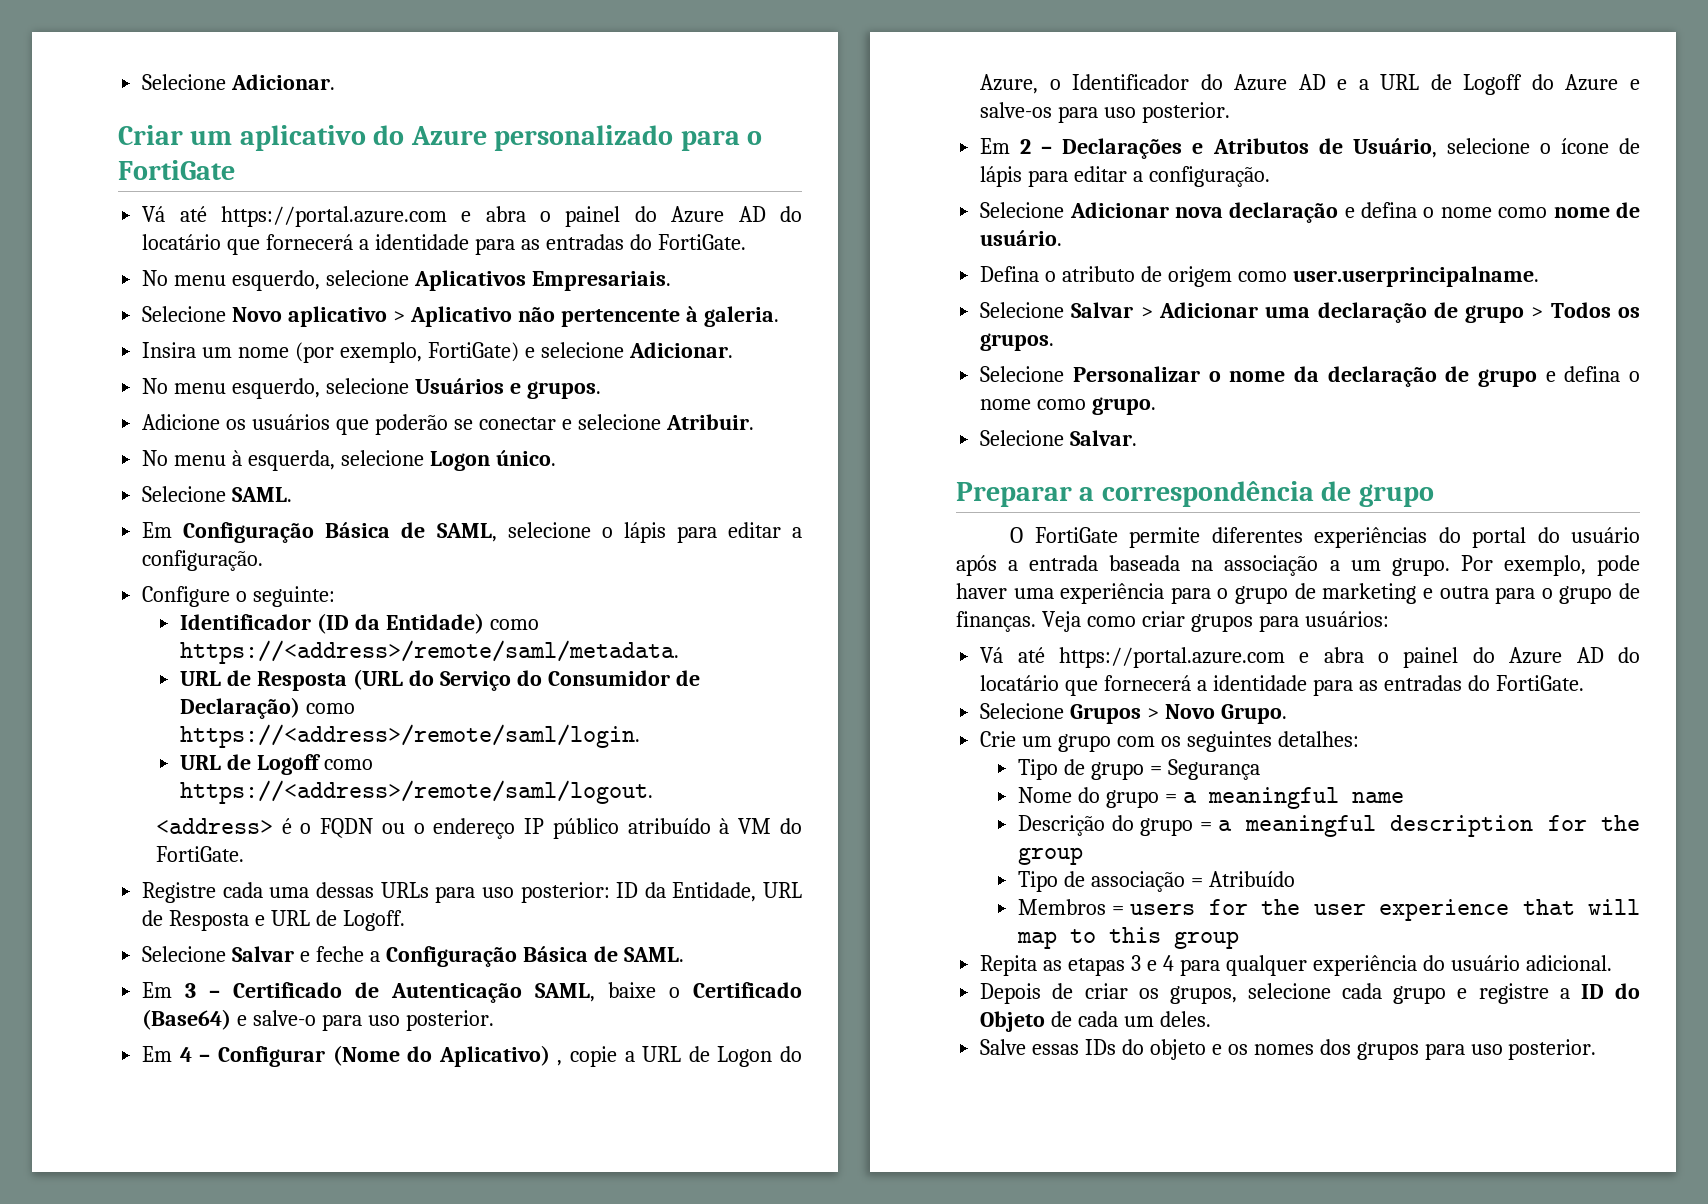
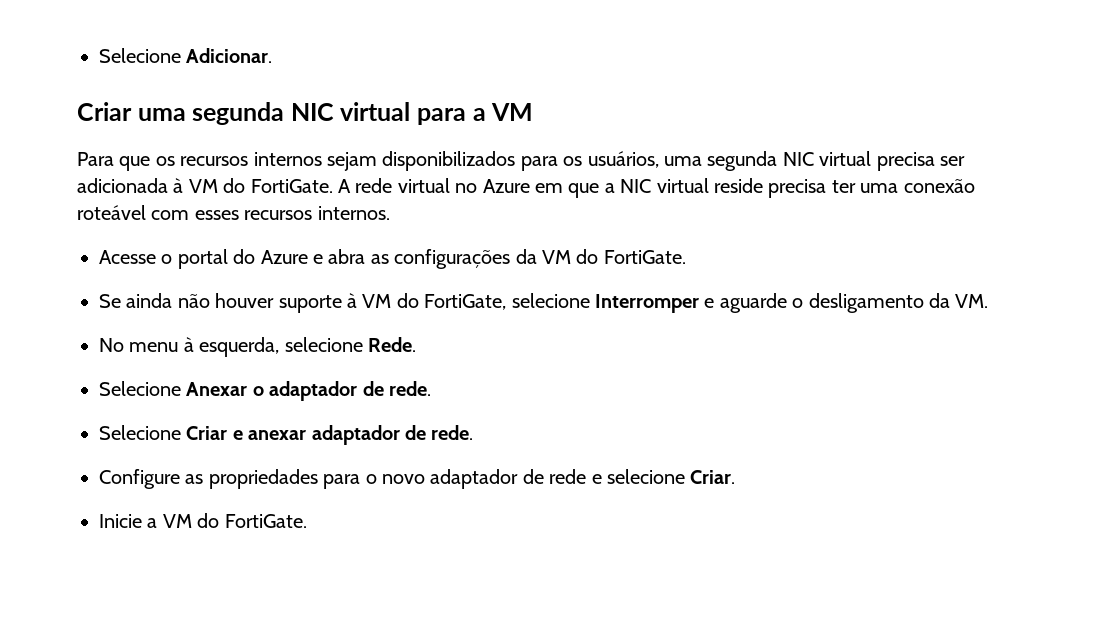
- Criar um aplicativo do Azure personalizado para o FortiGate
- Vá até https://portal.azure.com e abra o painel do Azure AD do locatário que fornecerá a identidade para as entradas do FortiGate.
- No menu esquerdo, selecione Aplicativos Empresariais.
- Selecione Novo aplicativo > Aplicativo não pertencente à galeria.
- Insira um nome (por exemplo, FortiGate) e selecione Adicionar.
- No menu esquerdo, selecione Usuários e grupos.
- Adicione os usuários que poderão se conectar e selecione Atribuir.
+ Criar uma segunda NIC virtual para a VM
+ Para que os recursos internos sejam disponibilizados para os usuários, uma segunda NIC virtual precisa ser adicionada à VM do FortiGate. A rede virtual no Azure em que a NIC virtual reside precisa ter uma conexão roteável com esses recursos internos.
+ Acesse o portal do Azure e abra as configurações da VM do FortiGate.
+ Se ainda não houver suporte à VM do FortiGate, selecione Interromper e aguarde o desligamento da VM.
- No menu à esquerda, selecione Logon único.
- Selecione SAML.
- Em Configuração Básica de SAML, selecione o lápis para editar a configuração.
- Configure o seguinte:
- Identificador (ID da Entidade) como https://<address>/remote/saml/metadata.
- URL de Resposta (URL do Serviço do Consumidor de Declaração) como https://<address>/remote/saml/login.
- URL de Logoff como https://<address>/remote/saml/logout.
- <address> é o FQDN ou o endereço IP público atribuído à VM do FortiGate.
- Registre cada uma dessas URLs para uso posterior: ID da Entidade, URL de Resposta e URL de Logoff.
- Selecione Salvar e feche a Configuração Básica de SAML.
- Em 3 – Certificado de Autenticação SAML, baixe o Certificado (Base64) e salve-o para uso posterior.
- Em 4 – Configurar (Nome do Aplicativo) , copie a URL de Logon do Azure, o Identificador do Azure AD e a URL de Logoff do Azure e salve-os para uso posterior.
- Em 2 – Declarações e Atributos de Usuário, selecione o ícone de lápis para editar a configuração.
- Selecione Adicionar nova declaração e defina o nome como nome de usuário.
- Defina o atributo de origem como user.userprincipalname.
- Selecione Salvar > Adicionar uma declaração de grupo > Todos os grupos.
- Selecione Personalizar o nome da declaração de grupo e defina o nome como grupo.
- Selecione Salvar.
- Preparar a correspondência de grupo
- O FortiGate permite diferentes experiências do portal do usuário após a entrada baseada na associação a um grupo. Por exemplo, pode haver uma experiência para o grupo de marketing e outra para o grupo de finanças. Veja como criar grupos para usuários:
- Vá até https://portal.azure.com e abra o painel do Azure AD do locatário que fornecerá a identidade para as entradas do FortiGate.
- Selecione Grupos > Novo Grupo.
- Crie um grupo com os seguintes detalhes:
- Tipo de grupo = Segurança
- Nome do grupo = a meaningful name
- Descrição do grupo = a meaningful description for the group
- Tipo de associação = Atribuído
- Membros = users for the user experience that will map to this group
- Repita as etapas 3 e 4 para qualquer experiência do usuário adicional.
- Depois de criar os grupos, selecione cada grupo e registre a ID do Objeto de cada um deles.
- Salve essas IDs do objeto e os nomes dos grupos para uso posterior.
+ No menu à esquerda, selecione Rede.
+ Selecione Anexar o adaptador de rede.
+ Selecione Criar e anexar adaptador de rede.
+ Configure as propriedades para o novo adaptador de rede e selecione Criar.
+ Inicie a VM do FortiGate.

